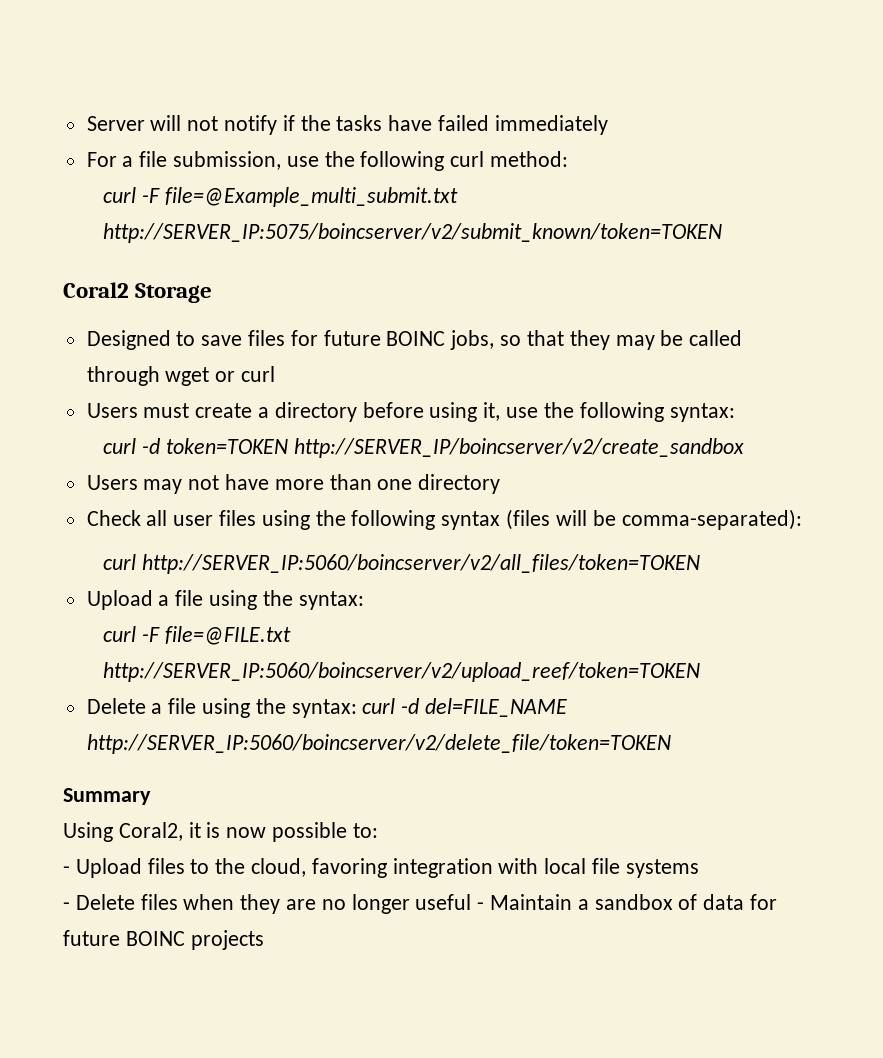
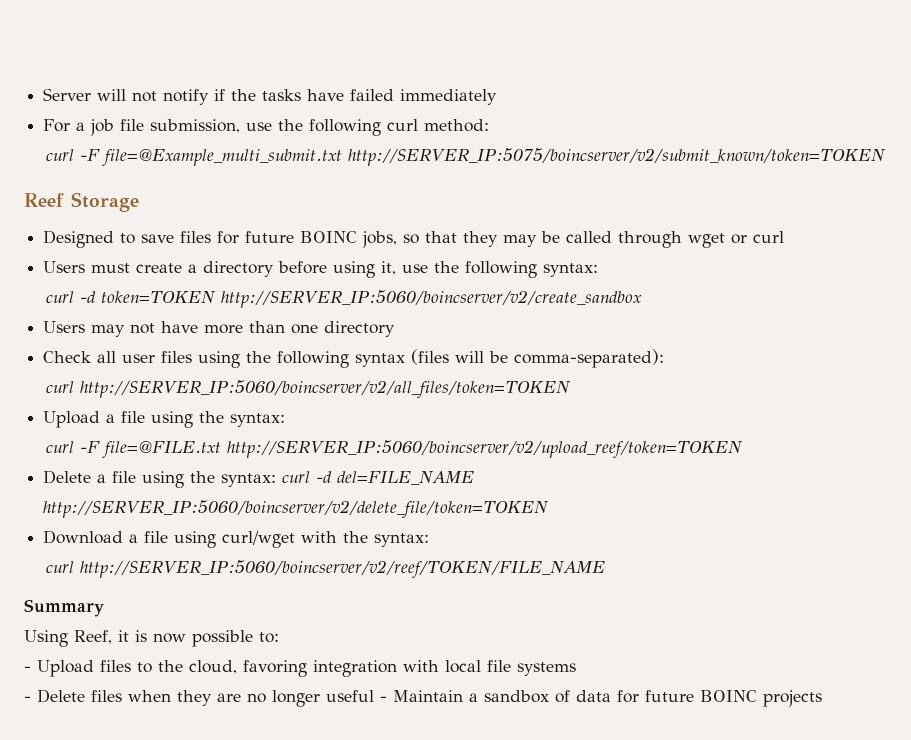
- For a file submission, use the following curl method:
+ For a job file submission, use the following curl method:
- Coral2 Storage
+ Reef Storage
- curl -d token=TOKEN http://SERVER_IP/boincserver/v2/create_sandbox
+ curl -d token=TOKEN http://SERVER_IP:5060/boincserver/v2/create_sandbox
+ Download a file using curl/wget with the syntax:
+ curl http://SERVER_IP:5060/boincserver/v2/reef/TOKEN/FILE_NAME
- Using Coral2, it is now possible to:
+ Using Reef, it is now possible to:

